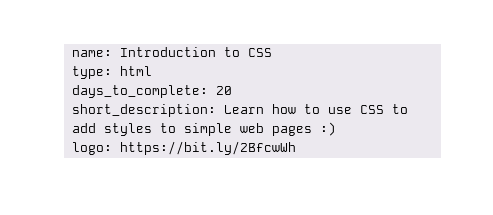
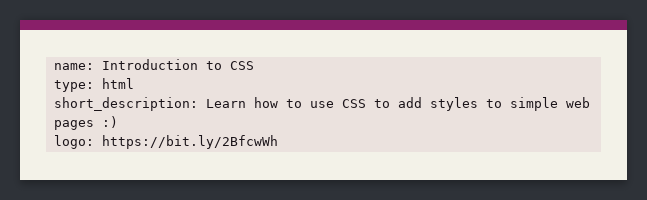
- days_to_complete: 20

